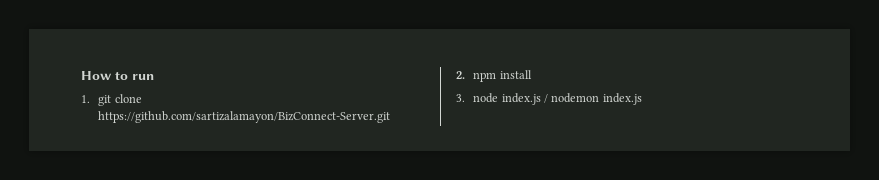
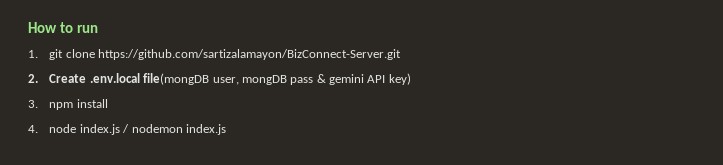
- 2. npm install
+ 2. Create .env.local file(mongDB user, mongDB pass & gemini API key)
+ 3. npm install
- 3. node index.js / nodemon index.js
+ 4. node index.js / nodemon index.js

